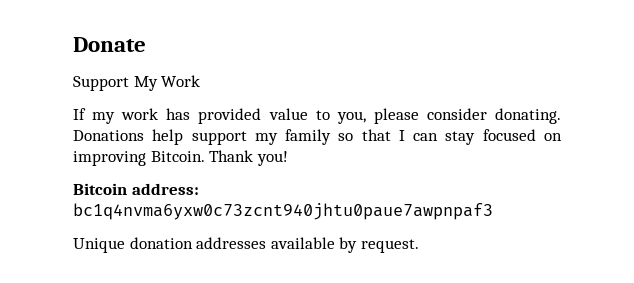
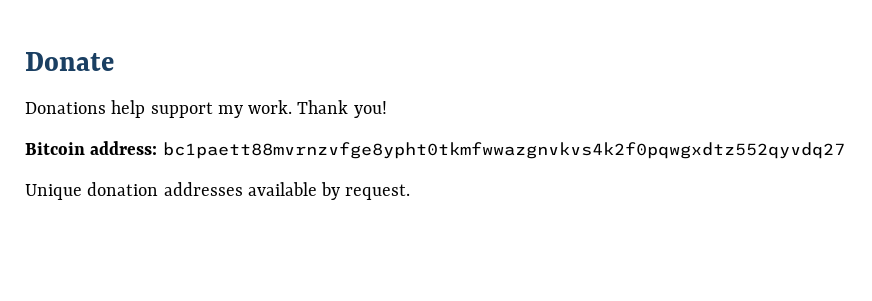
- Support My Work
- If my work has provided value to you, please consider donating. Donations help support my family so that I can stay focused on improving Bitcoin.
+ Donations help support my work.
- Bitcoin address: bc1q4nvma6yxw0c73zcnt940jhtu0paue7awpnpaf3
+ Bitcoin address: bc1paett88mvrnzvfge8ypht0tkmfwwazgnvkvs4k2f0pqwgxdtz552qyvdq27

